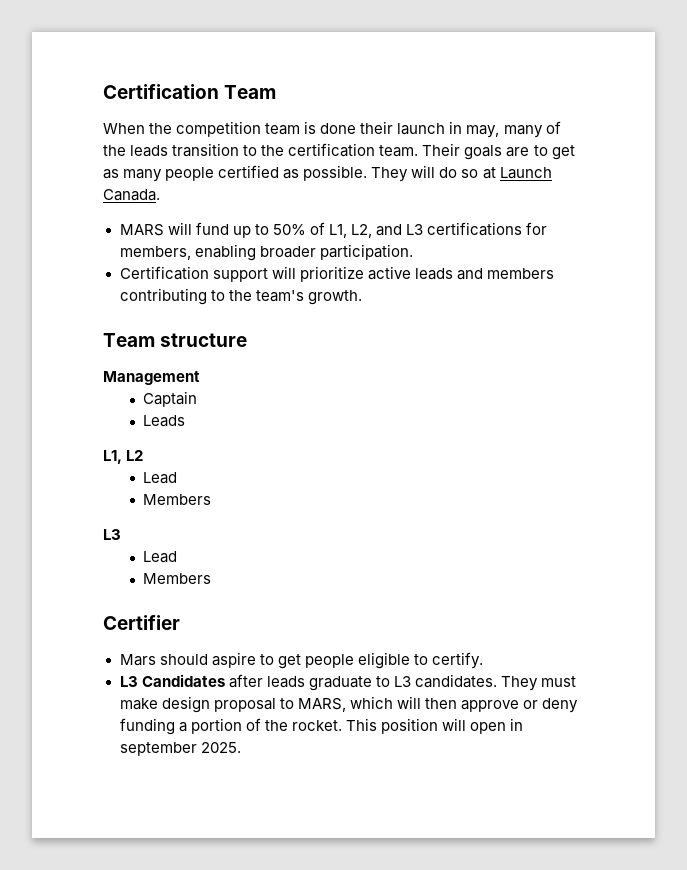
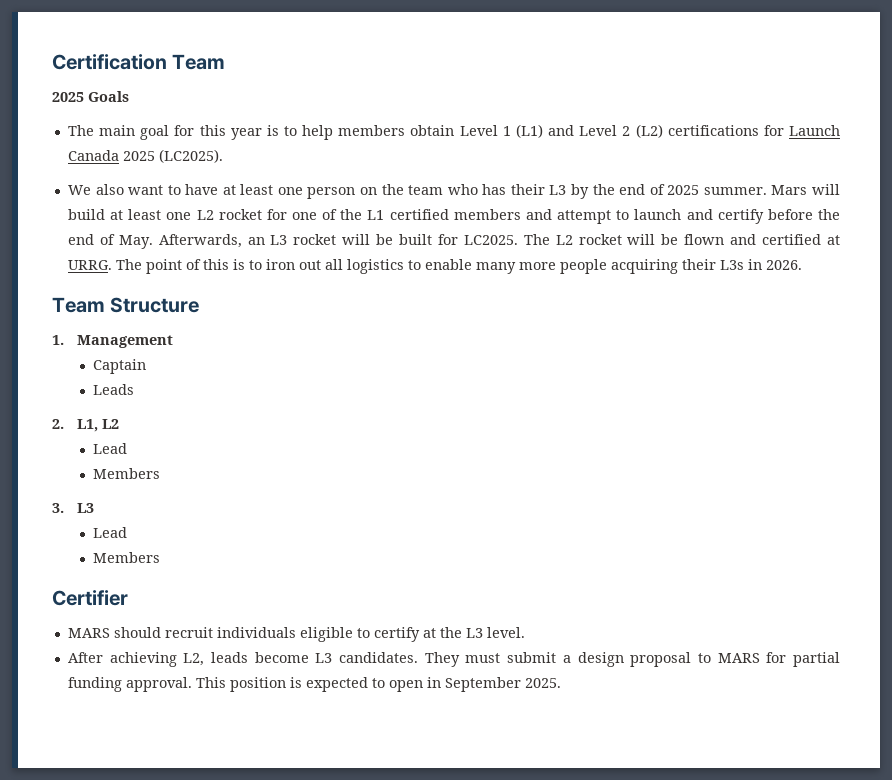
- When the competition team is done their launch in may, many of the leads transition to the certification team. Their goals are to get as many people certified as possible. They will do so at Launch Canada.
- MARS will fund up to 50% of L1, L2, and L3 certifications for members, enabling broader participation.
- Certification support will prioritize active leads and members contributing to the team's growth.
- Team structure
- Management
+ 2025 Goals
+ The main goal for this year is to help members obtain Level 1 (L1) and Level 2 (L2) certifications for Launch Canada 2025 (LC2025).
+ We also want to have at least one person on the team who has their L3 by the end of 2025 summer. Mars will build at least one L2 rocket for one of the L1 certified members and attempt to launch and certify before the end of May. Afterwards, an L3 rocket will be built for LC2025. The L2 rocket will be flown and certified at URRG. The point of this is to iron out all logistics to enable many more people acquiring their L3s in 2026.
+ Team Structure
+ 1. Management
- L1, L2
+ 2. L1, L2
  Lead
  Members
- L3
+ 3. L3
- Mars should aspire to get people eligible to certify.
- L3 Candidates after leads graduate to L3 candidates.
+ MARS should recruit individuals eligible to certify at the L3 level.
+ After achieving L2, leads become L3 candidates.
- They must make design proposal to MARS, which will then approve or deny funding a portion of the rocket. This position will open in september 2025.
+ They must submit a design proposal to MARS for partial funding approval. This position is expected to open in September 2025.

